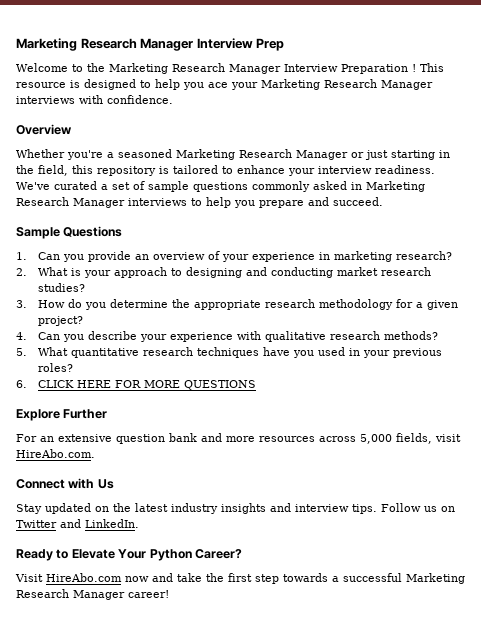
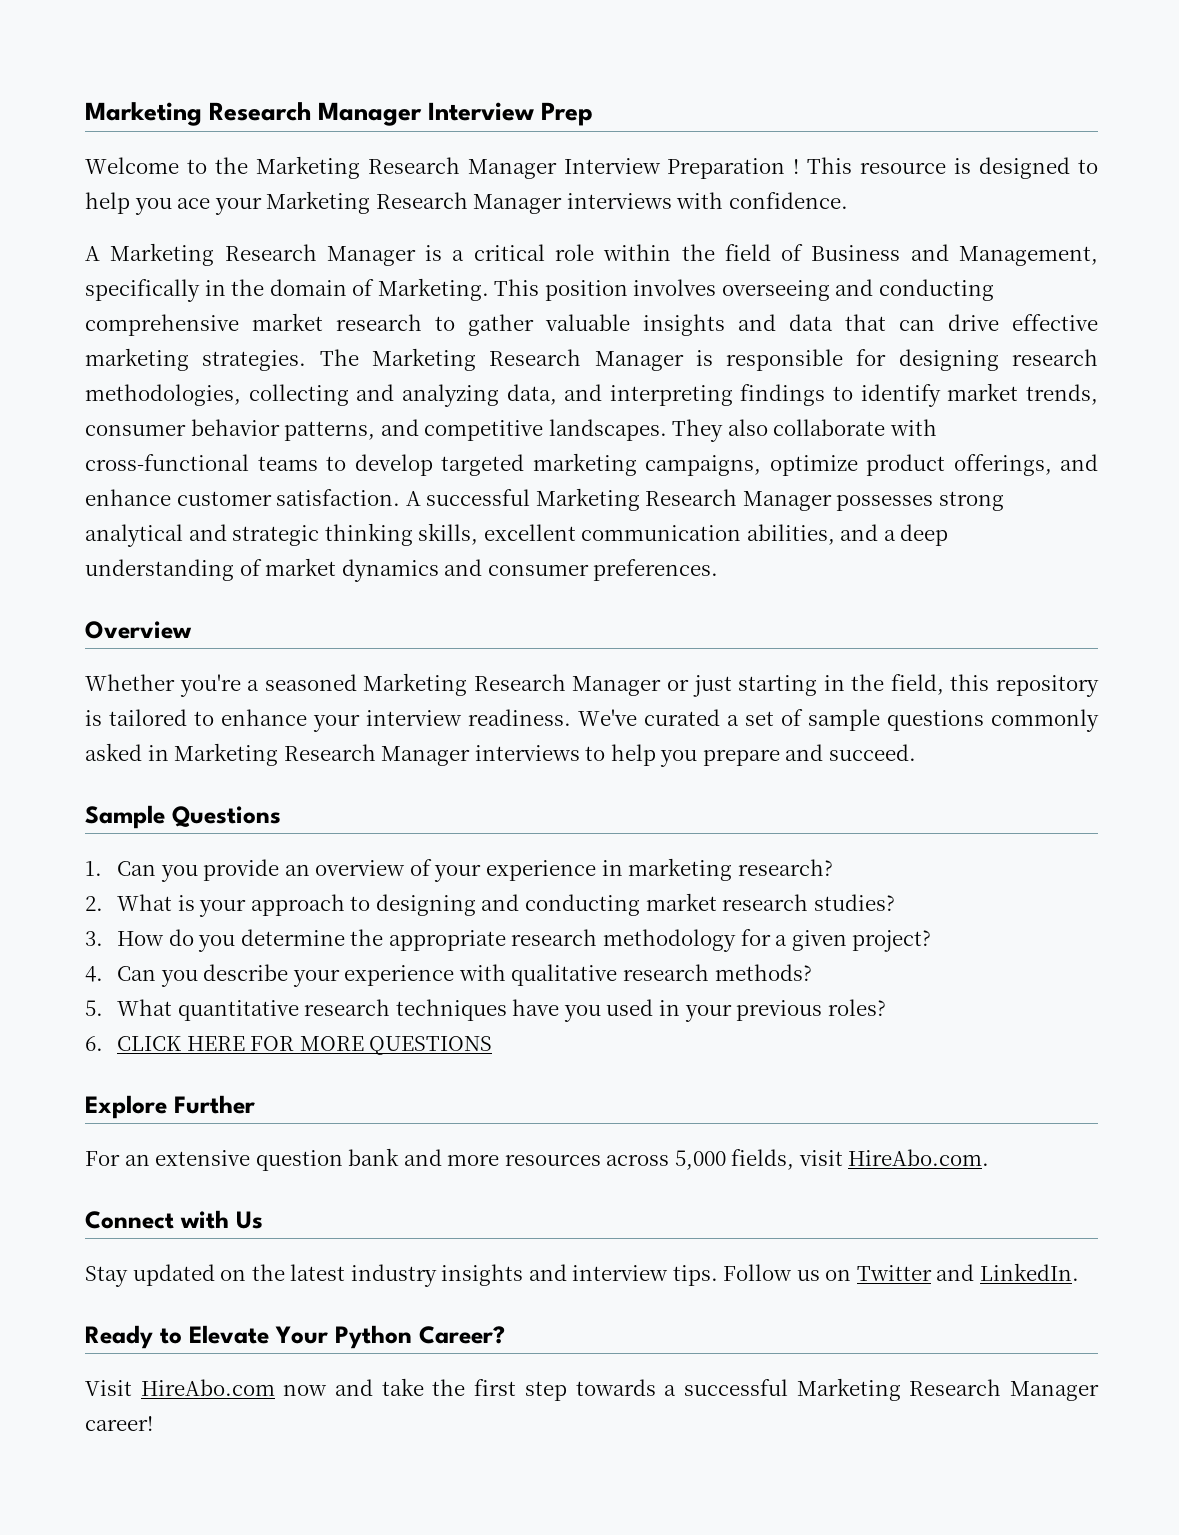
+ A Marketing Research Manager is a critical role within the field of Business and Management, specifically in the domain of Marketing. This position involves overseeing and conducting comprehensive market research to gather valuable insights and data that can drive effective marketing strategies. The Marketing Research Manager is responsible for designing research methodologies, collecting and analyzing data, and interpreting findings to identify market trends, consumer behavior patterns, and competitive landscapes. They also collaborate with cross-functional teams to develop targeted marketing campaigns, optimize product offerings, and enhance customer satisfaction. A successful Marketing Research Manager possesses strong analytical and strategic thinking skills, excellent communication abilities, and a deep understanding of market dynamics and consumer preferences.

